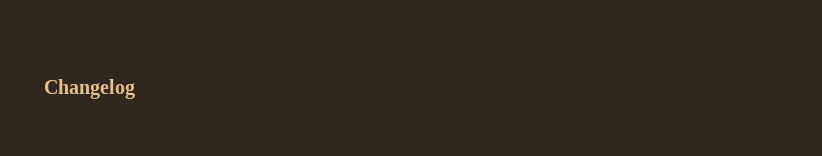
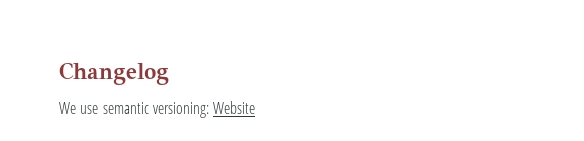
+ We use semantic versioning: Website

